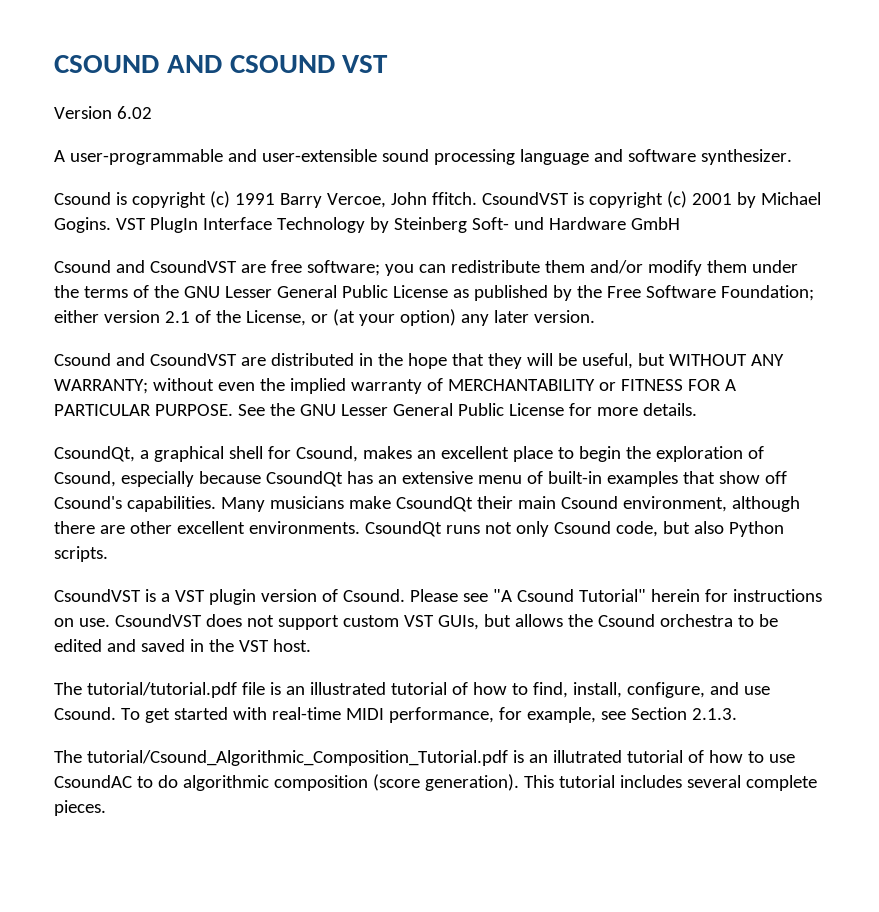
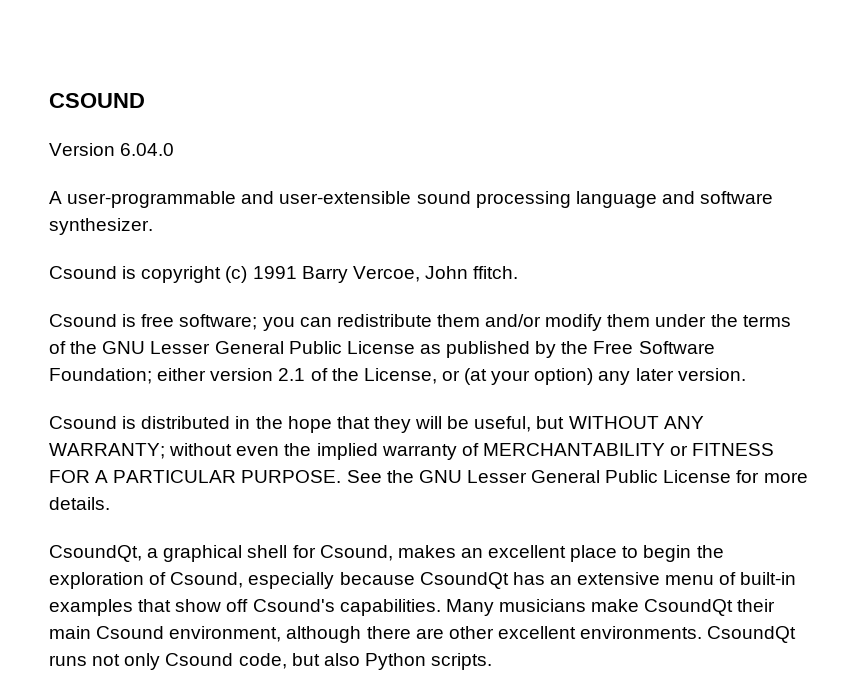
- CSOUND AND CSOUND VST
+ CSOUND
- Version 6.02
+ Version 6.04.0
- Csound is copyright (c) 1991 Barry Vercoe, John ffitch. CsoundVST is copyright (c) 2001 by Michael Gogins. VST PlugIn Interface Technology by Steinberg Soft- und Hardware GmbH
- Csound and CsoundVST are free software; you can redistribute them and/or modify them under the terms of the GNU Lesser General Public License as published by the Free Software Foundation; either version 2.1 of the License, or (at your option) any later version.
+ Csound is copyright (c) 1991 Barry Vercoe, John ffitch.
+ Csound is free software; you can redistribute them and/or modify them under the terms of the GNU Lesser General Public License as published by the Free Software Foundation; either version 2.1 of the License, or (at your option) any later version.
- Csound and CsoundVST are distributed in the hope that they will be useful, but WITHOUT ANY WARRANTY; without even the implied warranty of MERCHANTABILITY or FITNESS FOR A PARTICULAR PURPOSE.
+ Csound is distributed in the hope that they will be useful, but WITHOUT ANY WARRANTY; without even the implied warranty of MERCHANTABILITY or FITNESS FOR A PARTICULAR PURPOSE.
- CsoundVST is a VST plugin version of Csound. Please see "A Csound Tutorial" herein for instructions on use. CsoundVST does not support custom VST GUIs, but allows the Csound orchestra to be edited and saved in the VST host.
- The tutorial/tutorial.pdf file is an illustrated tutorial of how to find, install, configure, and use Csound. To get started with real-time MIDI performance, for example, see Section 2.1.3.
- The tutorial/Csound_Algorithmic_Composition_Tutorial.pdf is an illutrated tutorial of how to use CsoundAC to do algorithmic composition (score generation). This tutorial includes several complete pieces.

